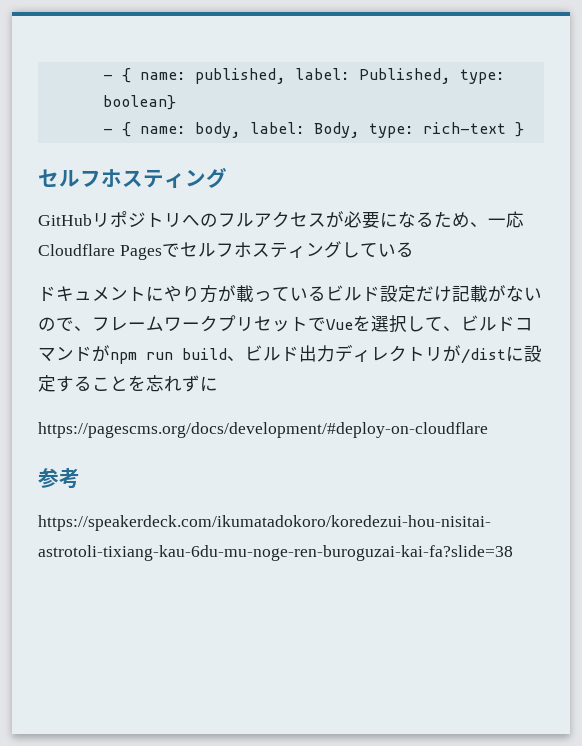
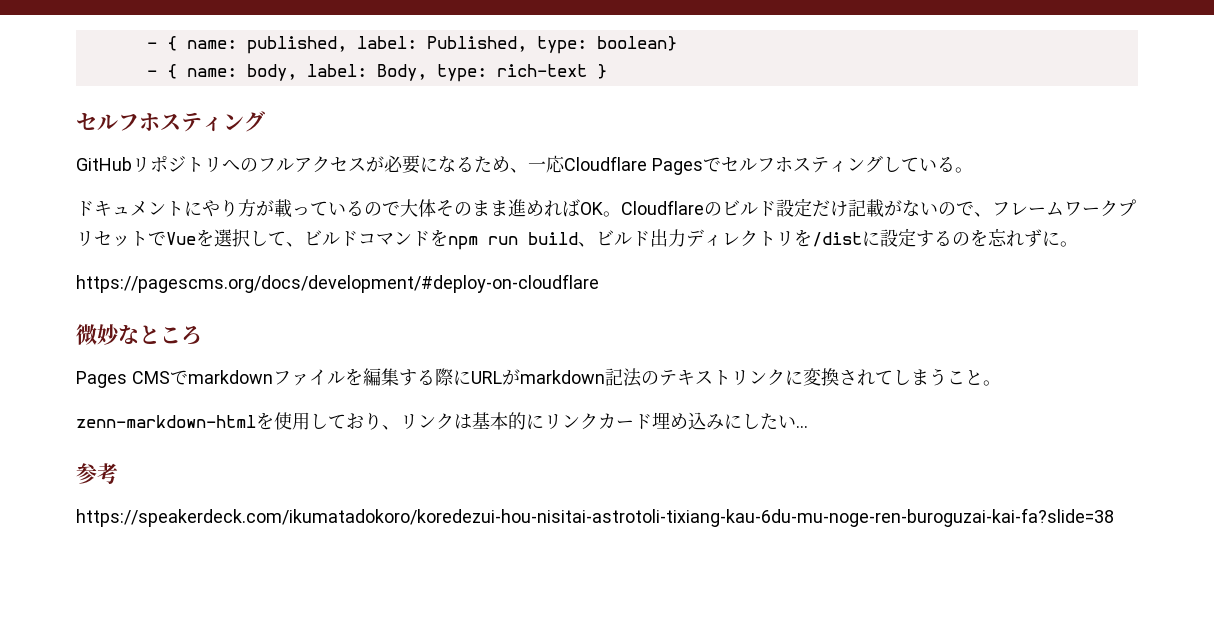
- GitHubリポジトリへのフルアクセスが必要になるため、一応Cloudflare Pagesでセルフホスティングしている
+ GitHubリポジトリへのフルアクセスが必要になるため、一応Cloudflare Pagesでセルフホスティングしている。
- ドキュメントにやり方が載っているビルド設定だけ記載がないので、フレームワークプリセットでVueを選択して、ビルドコマンドがnpm run build、ビルド出力ディレクトリが/distに設定することを忘れずに
+ ドキュメントにやり方が載っているので大体そのまま進めればOK。Cloudflareのビルド設定だけ記載がないので、フレームワークプリセットでVueを選択して、ビルドコマンドをnpm run build、ビルド出力ディレクトリを/distに設定するのを忘れずに。
+ 微妙なところ
+ Pages CMSでmarkdownファイルを編集する際にURLがmarkdown記法のテキストリンクに変換されてしまうこと。
+ zenn-markdown-htmlを使用しており、リンクは基本的にリンクカード埋め込みにしたい...

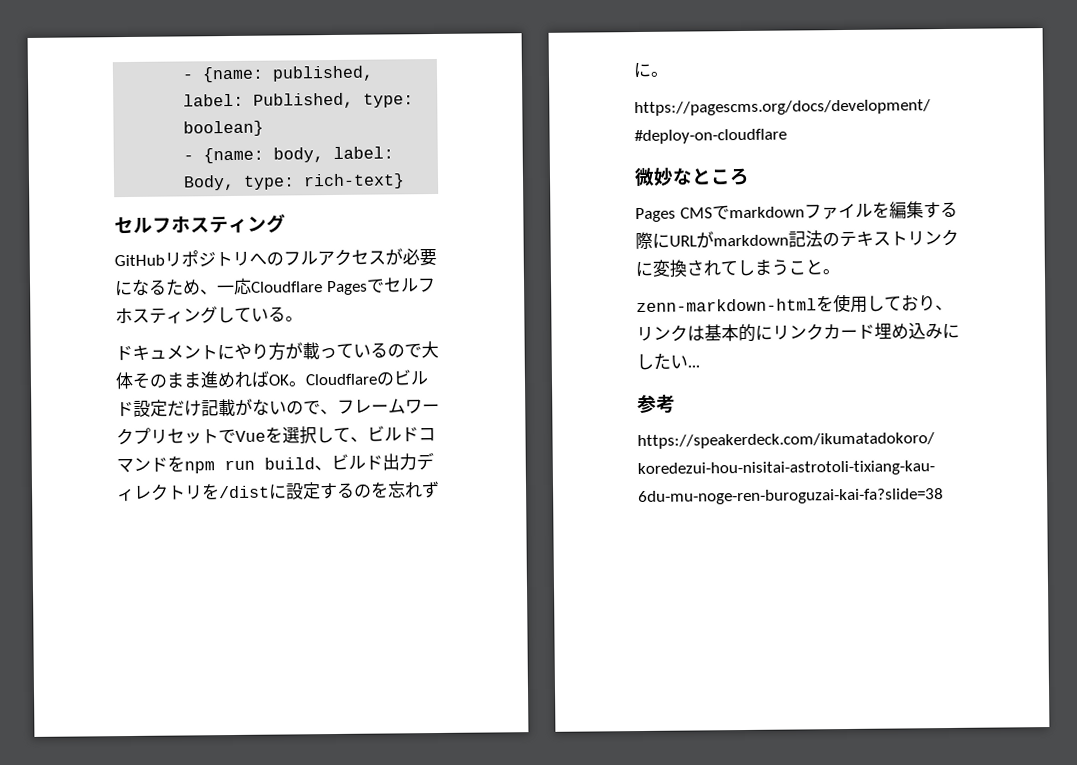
- - { name: published, label: Published, type: boolean}
+ - {name: published, label: Published, type: boolean}
- - { name: body, label: Body, type: rich-text }
+ - {name: body, label: Body, type: rich-text}

